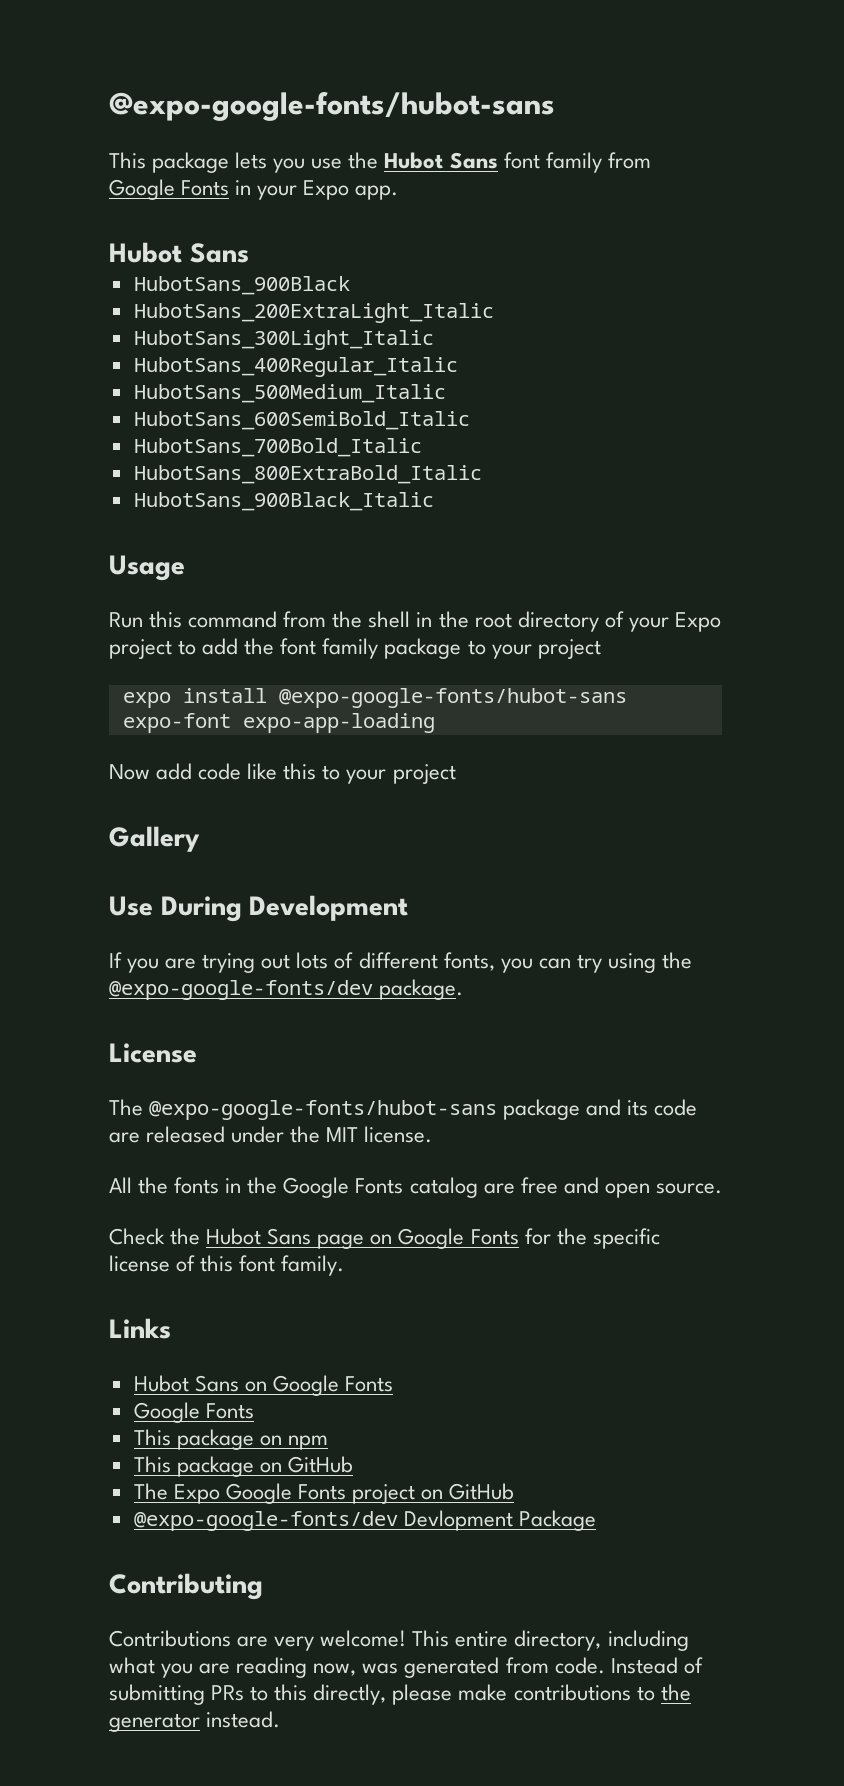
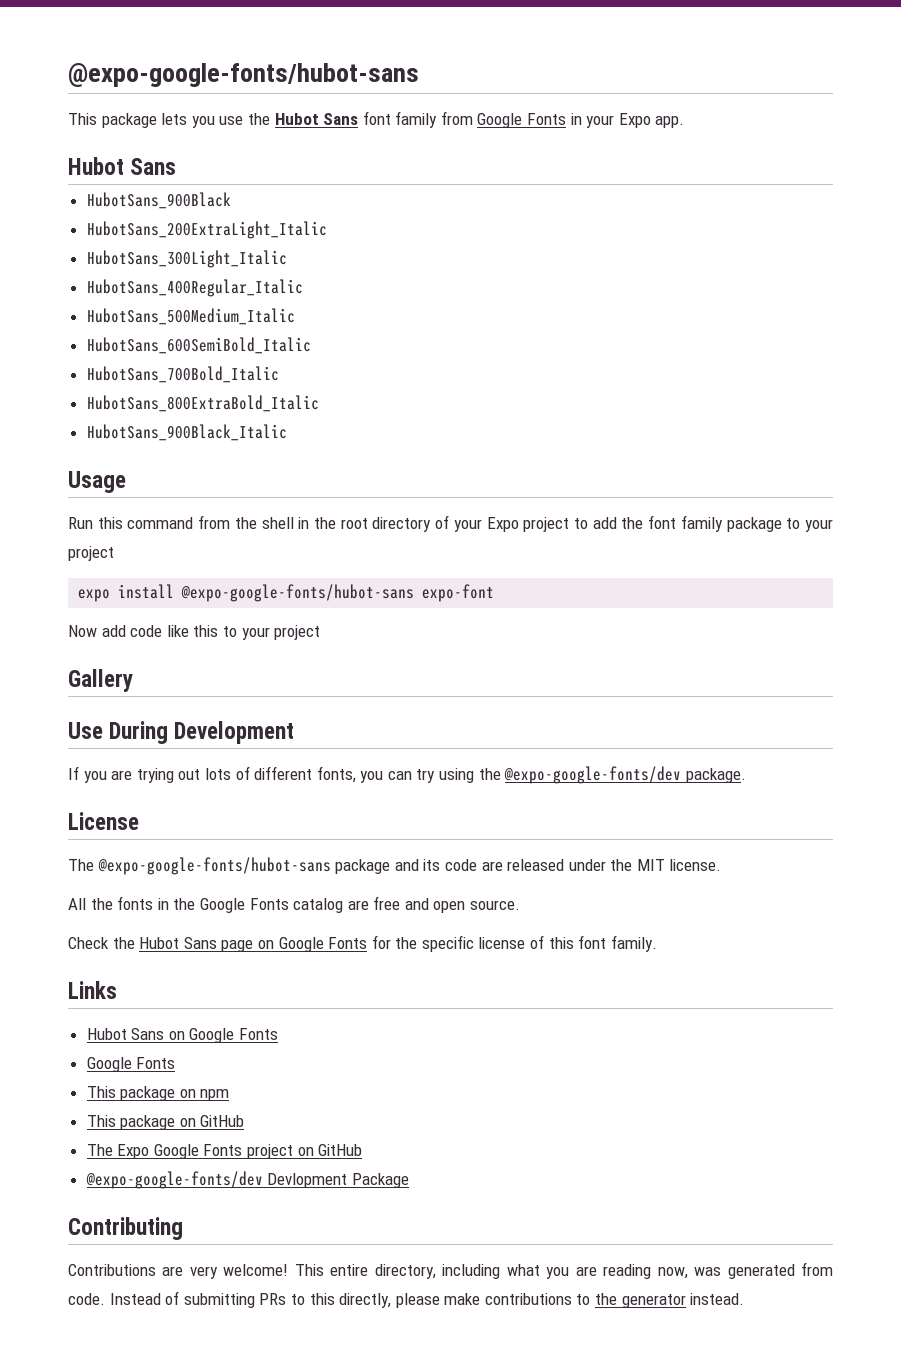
- expo install @expo-google-fonts/hubot-sans expo-font expo-app-loading
+ expo install @expo-google-fonts/hubot-sans expo-font

